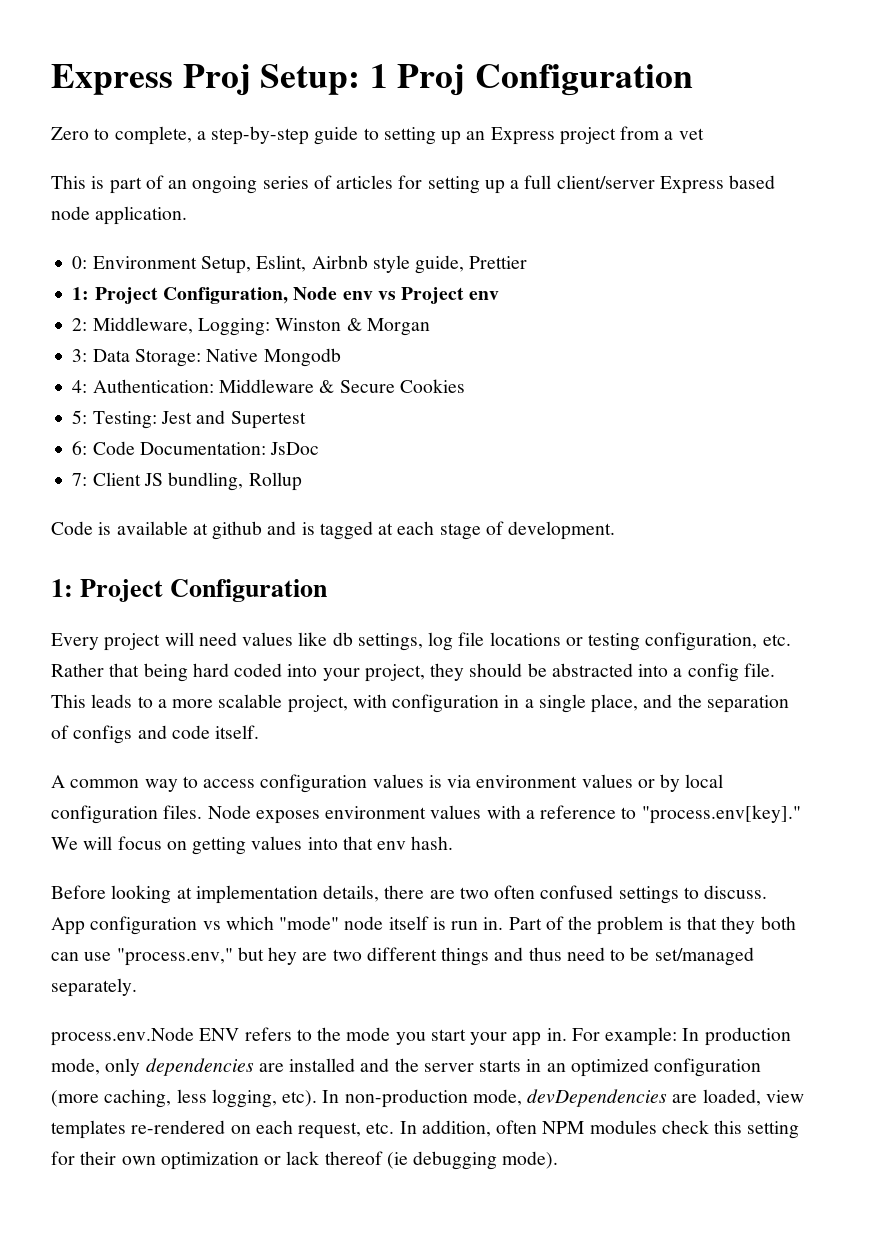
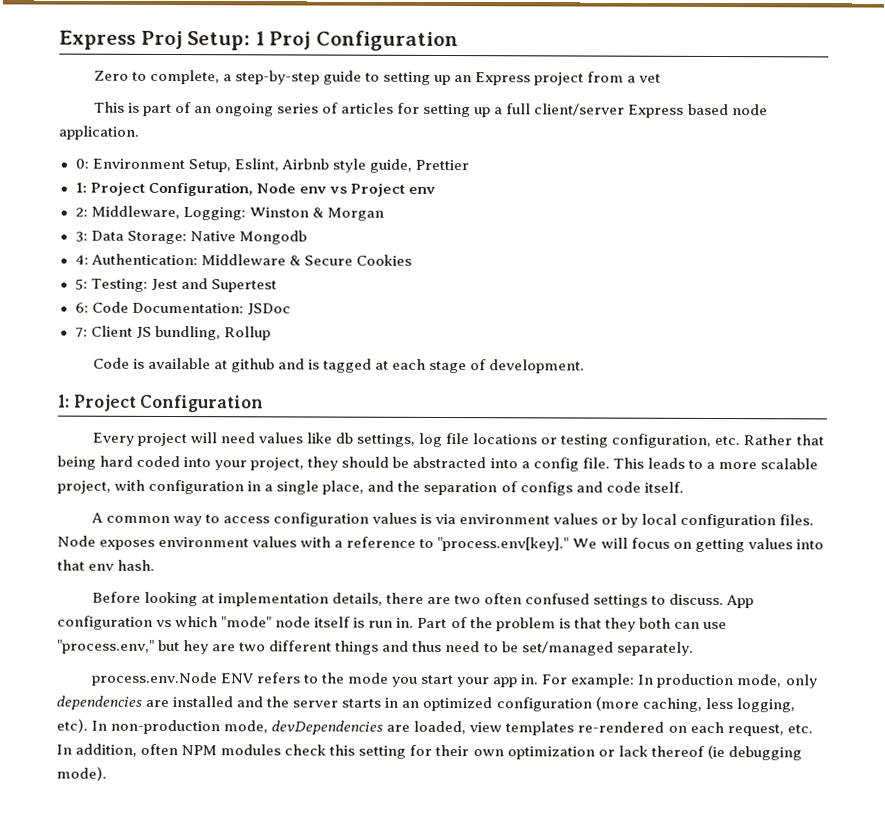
- 6: Code Documentation: JsDoc
+ 6: Code Documentation: JSDoc

